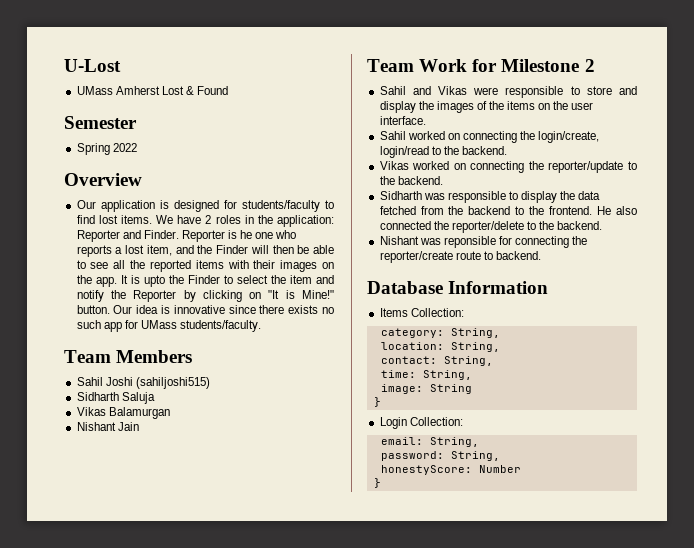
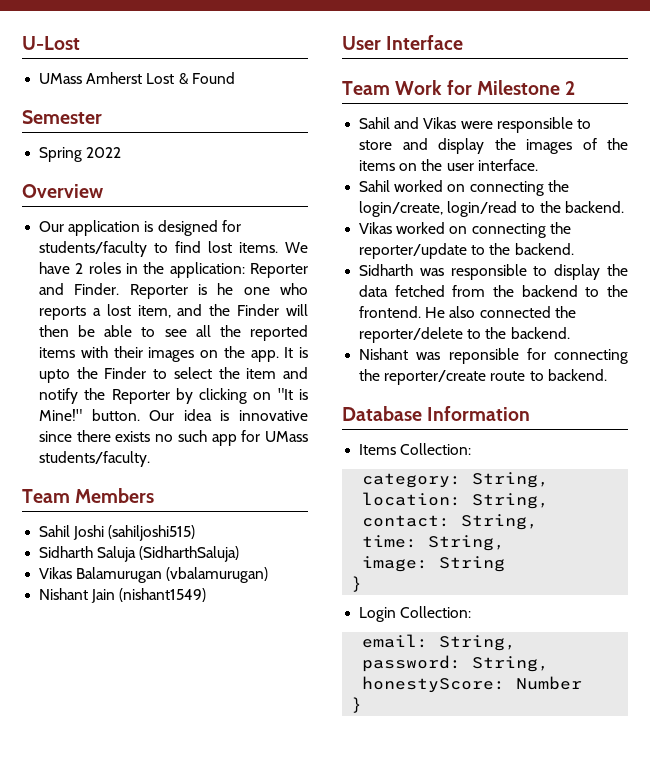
- Sidharth Saluja
- Vikas Balamurgan
+ Sidharth Saluja (SidharthSaluja)
+ Vikas Balamurugan (vbalamurugan)
- Nishant Jain
+ Nishant Jain (nishant1549)
+ User Interface

